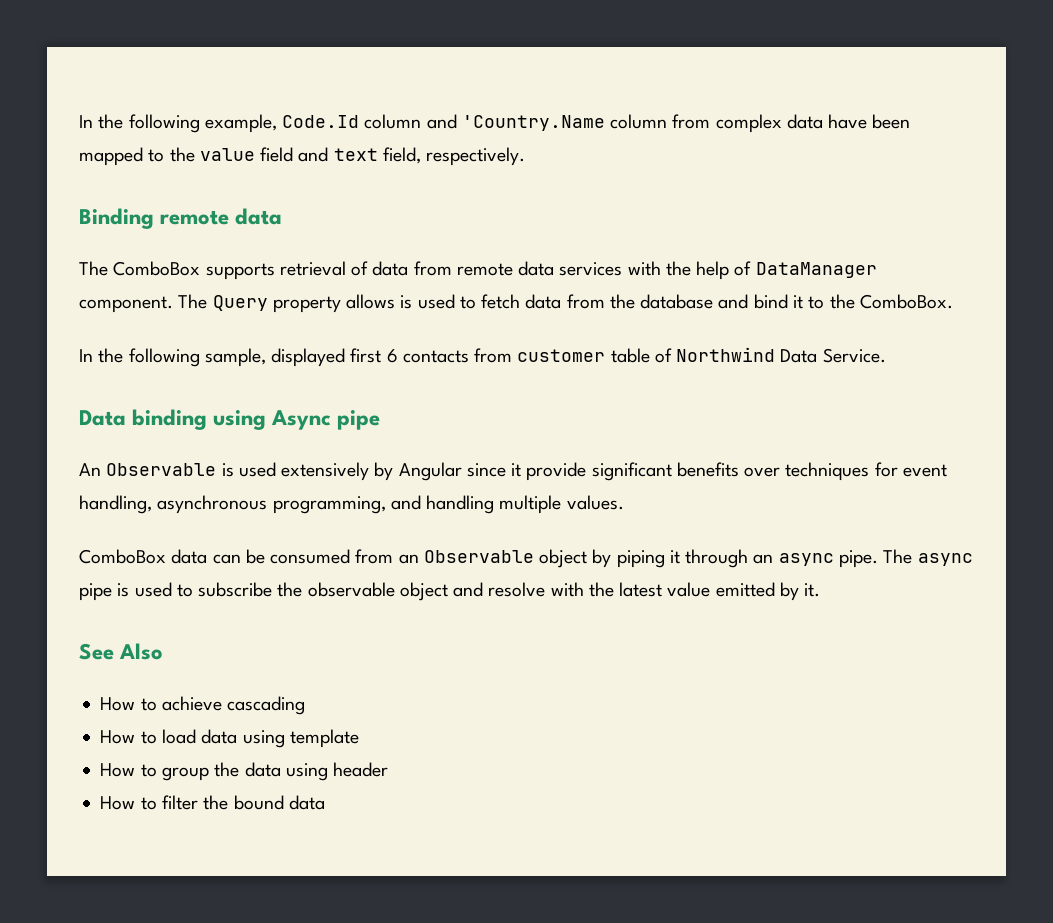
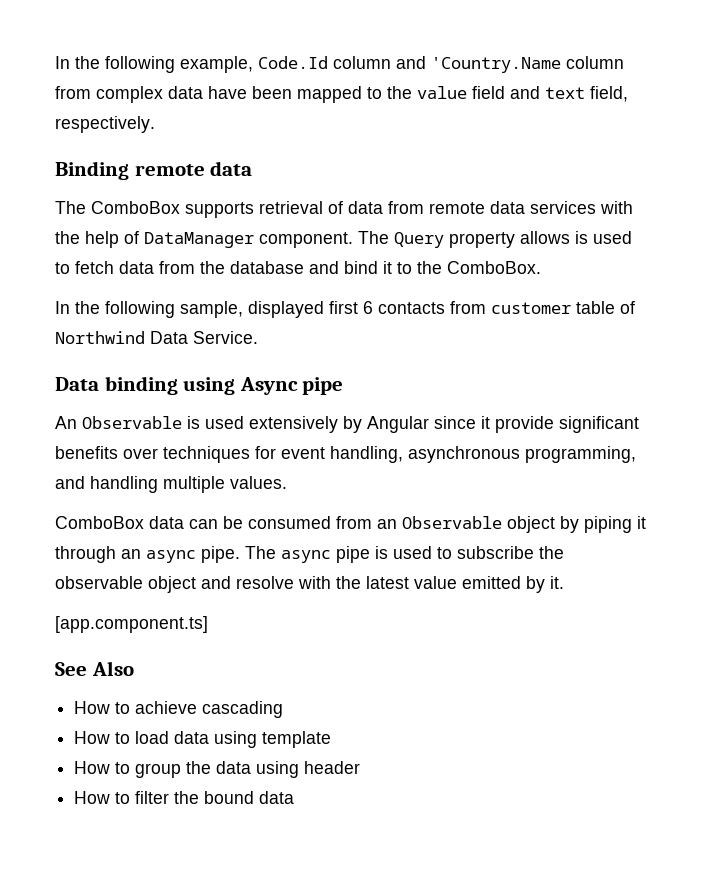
+ [app.component.ts]

